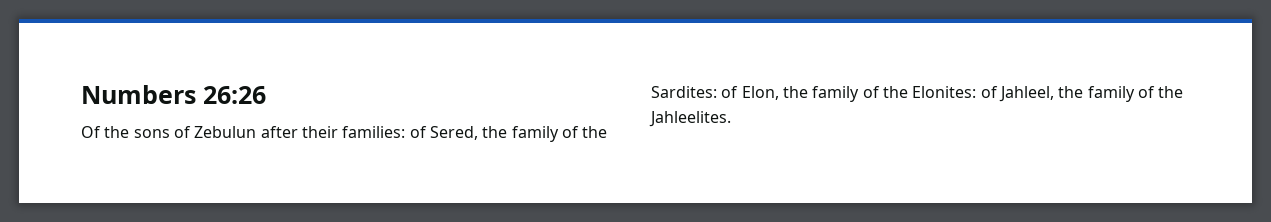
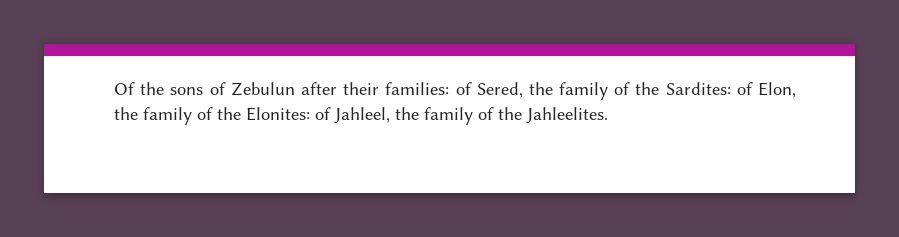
- Numbers 26:26

